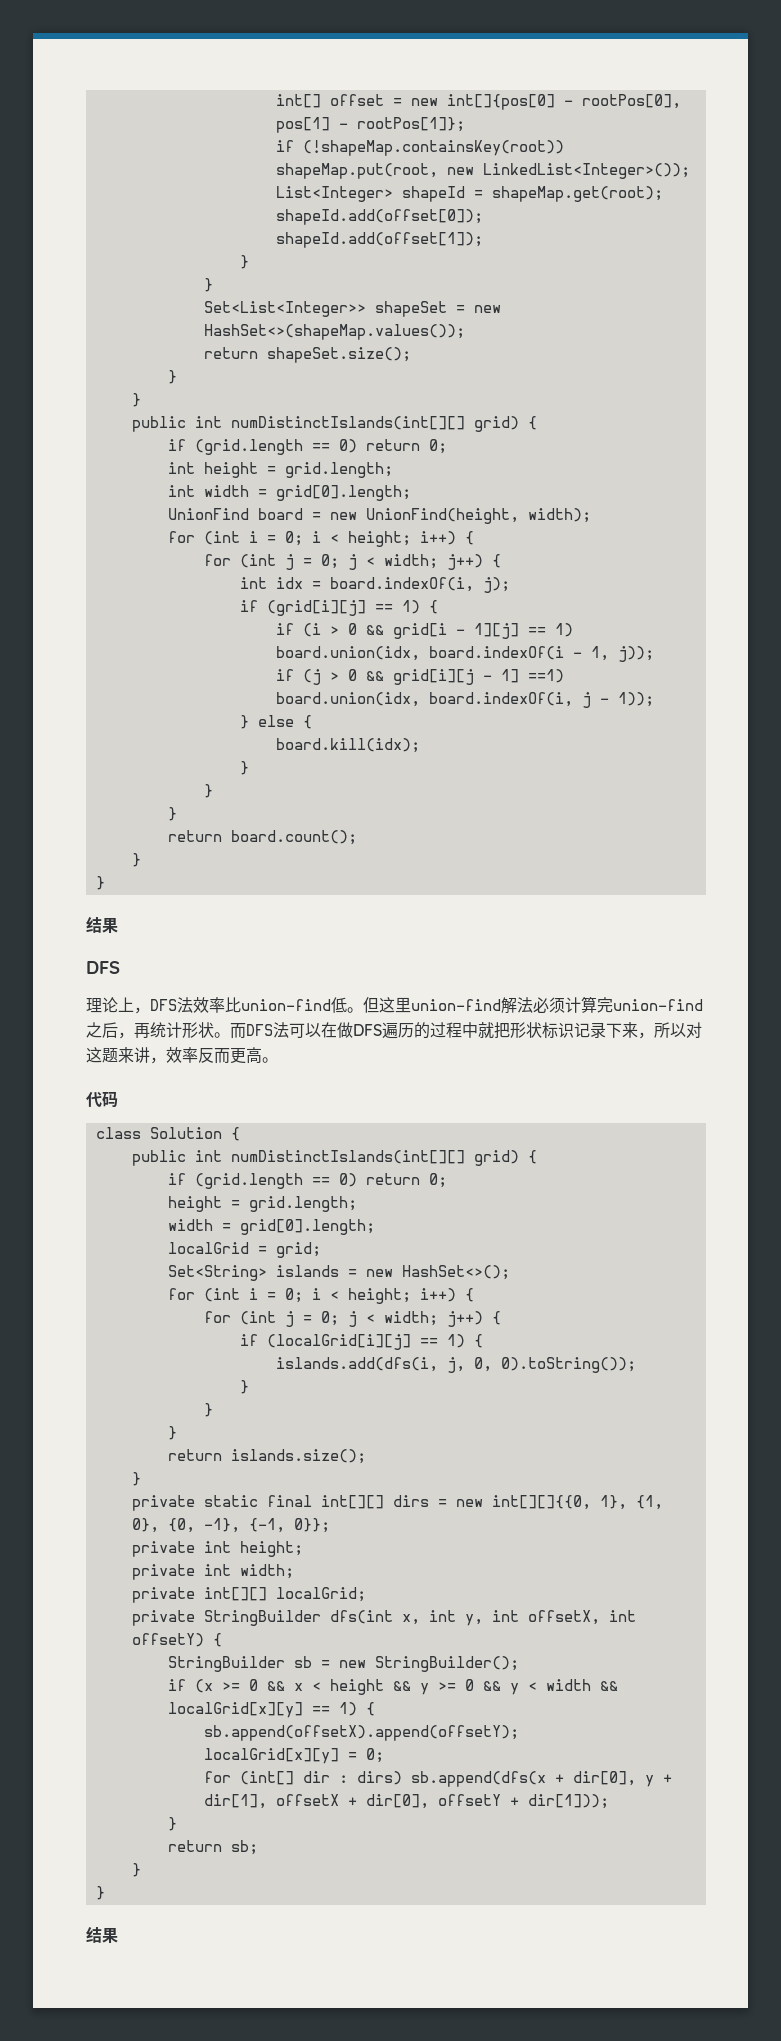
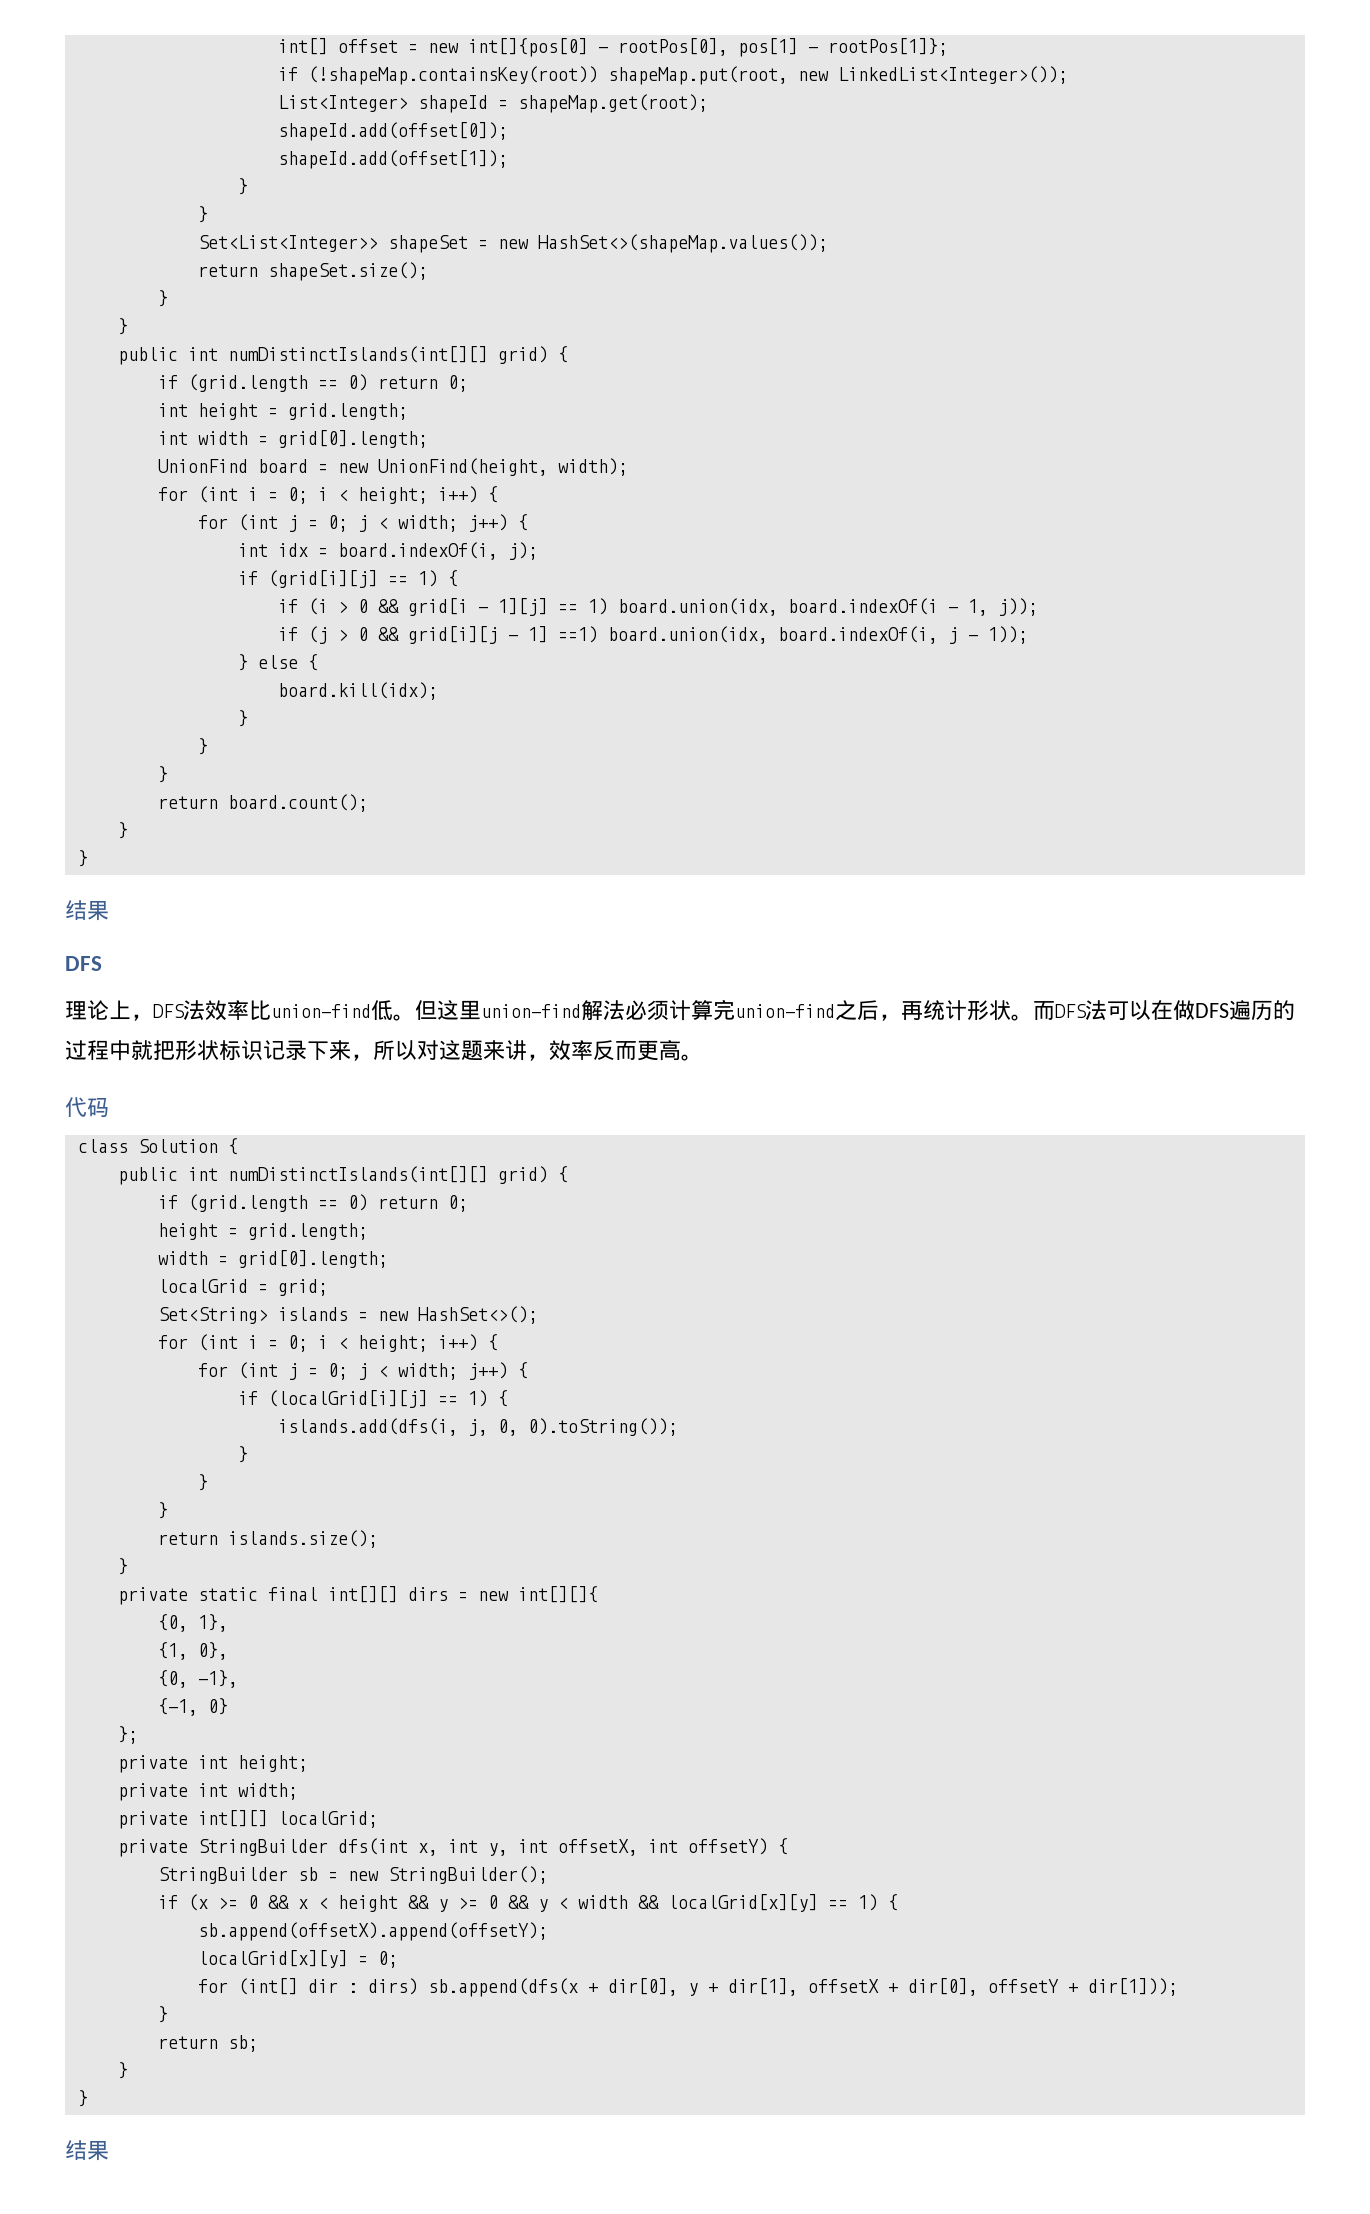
- private static final int[][] dirs = new int[][]{{0, 1}, {1, 0}, {0, -1}, {-1, 0}};
+ private static final int[][] dirs = new int[][]{
+ {0, 1},
+ {1, 0},
+ {0, -1},
+ {-1, 0}
+ };

